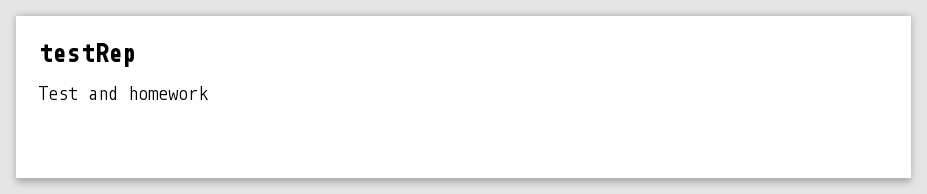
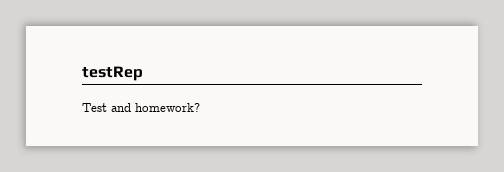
- Test and homework
+ Test and homework?

